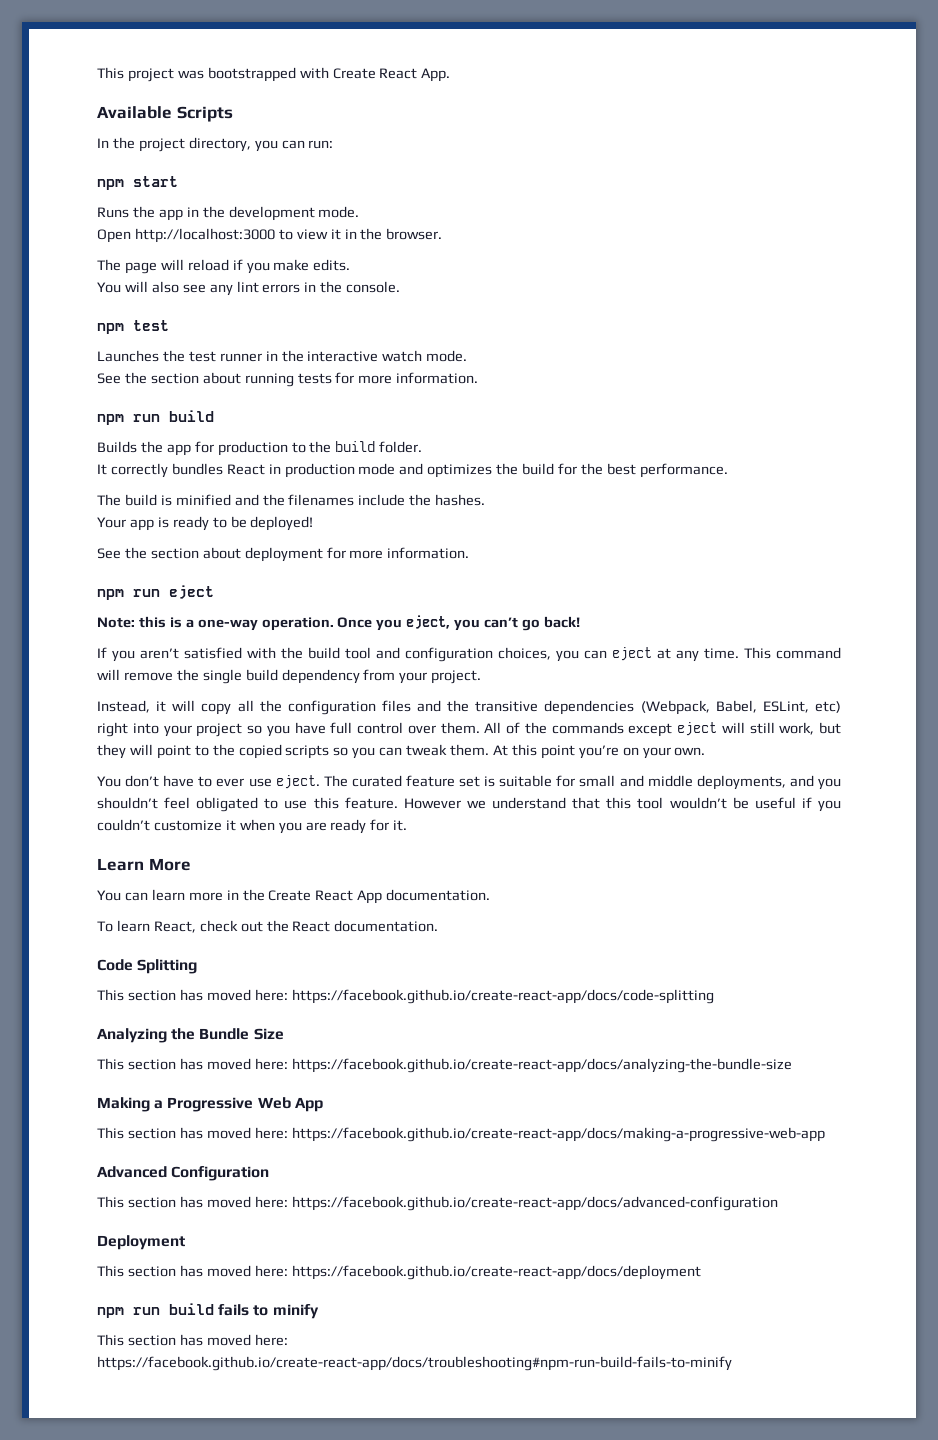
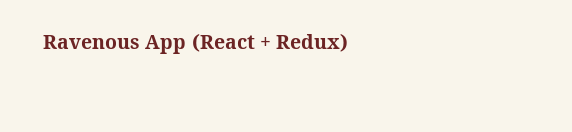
- This project was bootstrapped with Create React App.
- Available Scripts
- In the project directory, you can run:
- npm start
- Runs the app in the development mode.
- Open http://localhost:3000 to view it in the browser.
- The page will reload if you make edits.
- You will also see any lint errors in the console.
- npm test
- Launches the test runner in the interactive watch mode.
- See the section about running tests for more information.
- npm run build
- Builds the app for production to the build folder.
- It correctly bundles React in production mode and optimizes the build for the best performance.
- The build is minified and the filenames include the hashes.
- Your app is ready to be deployed!
- See the section about deployment for more information.
- npm run eject
- Note: this is a one-way operation. Once you eject, you can’t go back!
- If you aren’t satisfied with the build tool and configuration choices, you can eject at any time. This command will remove the single build dependency from your project.
- Instead, it will copy all the configuration files and the transitive dependencies (Webpack, Babel, ESLint, etc) right into your project so you have full control over them. All of the commands except eject will still work, but they will point to the copied scripts so you can tweak them. At this point you’re on your own.
- You don’t have to ever use eject. The curated feature set is suitable for small and middle deployments, and you shouldn’t feel obligated to use this feature. However we understand that this tool wouldn’t be useful if you couldn’t customize it when you are ready for it.
- Learn More
- You can learn more in the Create React App documentation.
- To learn React, check out the React documentation.
- Code Splitting
- This section has moved here: https://facebook.github.io/create-react-app/docs/code-splitting
- Analyzing the Bundle Size
- This section has moved here: https://facebook.github.io/create-react-app/docs/analyzing-the-bundle-size
- Making a Progressive Web App
- This section has moved here: https://facebook.github.io/create-react-app/docs/making-a-progressive-web-app
- Advanced Configuration
- This section has moved here: https://facebook.github.io/create-react-app/docs/advanced-configuration
- Deployment
- This section has moved here: https://facebook.github.io/create-react-app/docs/deployment
- npm run build fails to minify
- This section has moved here: https://facebook.github.io/create-react-app/docs/troubleshooting#npm-run-build-fails-to-minify
+ Ravenous App (React + Redux)

